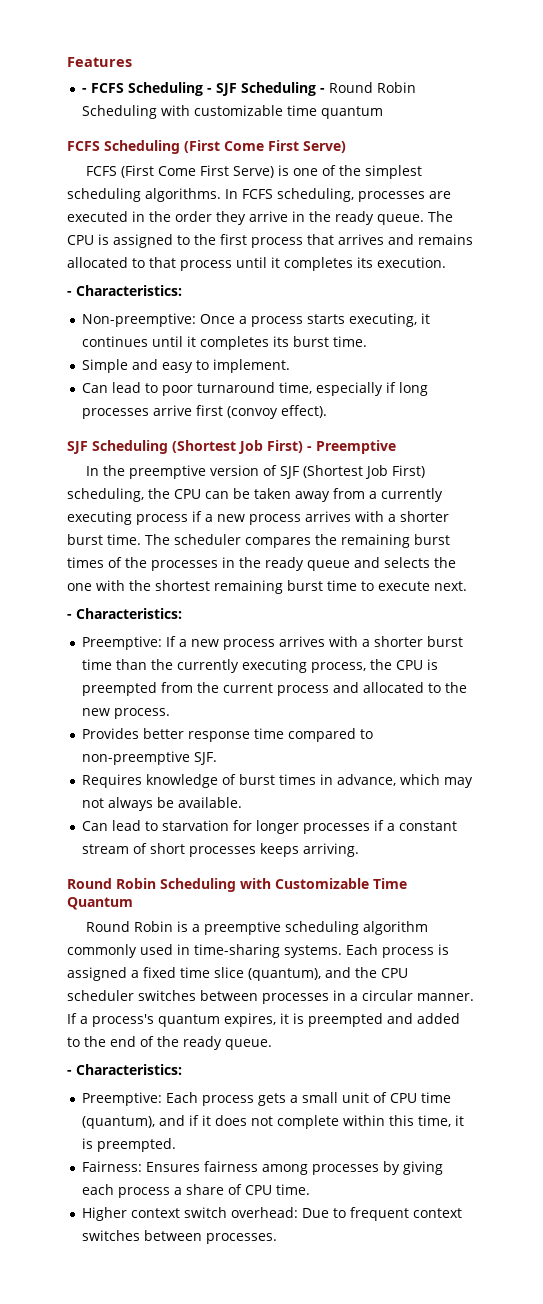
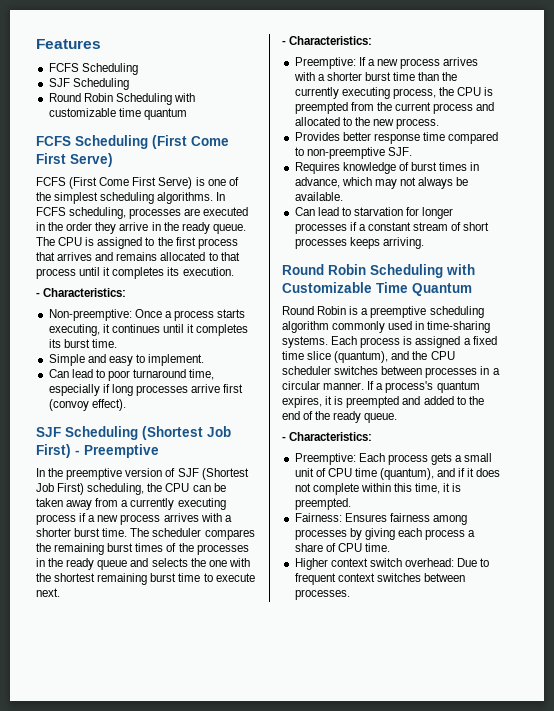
  Features
- - FCFS Scheduling - SJF Scheduling - Round Robin Scheduling with customizable time quantum
+ FCFS Scheduling
+ SJF Scheduling
+ Round Robin Scheduling with customizable time quantum

